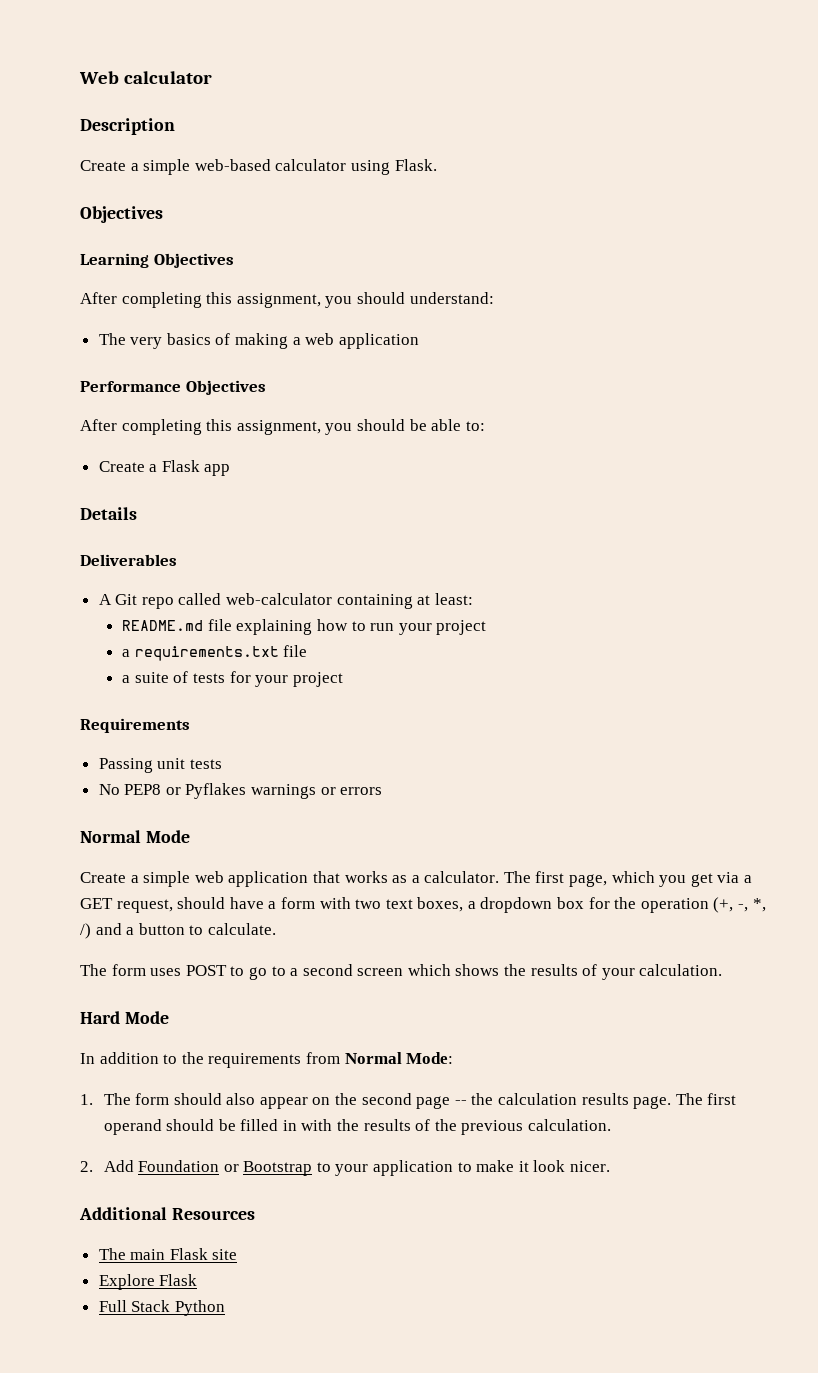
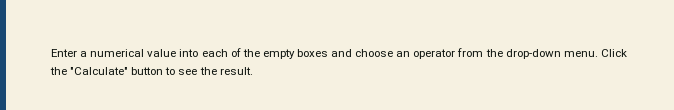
- Web calculator
- Description
- Create a simple web-based calculator using Flask.
- Objectives
- Learning Objectives
- After completing this assignment, you should understand:
- The very basics of making a web application
- Performance Objectives
- After completing this assignment, you should be able to:
- Create a Flask app
- Details
- Deliverables
- A Git repo called web-calculator containing at least:
- README.md file explaining how to run your project
- a requirements.txt file
- a suite of tests for your project
- Requirements
- Passing unit tests
- No PEP8 or Pyflakes warnings or errors
- Normal Mode
- Create a simple web application that works as a calculator. The first page, which you get via a GET request, should have a form with two text boxes, a dropdown box for the operation (+, -, *, /) and a button to calculate.
- The form uses POST to go to a second screen which shows the results of your calculation.
- Hard Mode
- In addition to the requirements from Normal Mode:
- 1. The form should also appear on the second page -- the calculation results page. The first operand should be filled in with the results of the previous calculation.
- 2. Add Foundation or Bootstrap to your application to make it look nicer.
- Additional Resources
- The main Flask site
- Explore Flask
- Full Stack Python
+ Enter a numerical value into each of the empty boxes and choose an operator from the drop-down menu. Click the "Calculate" button to see the result.

